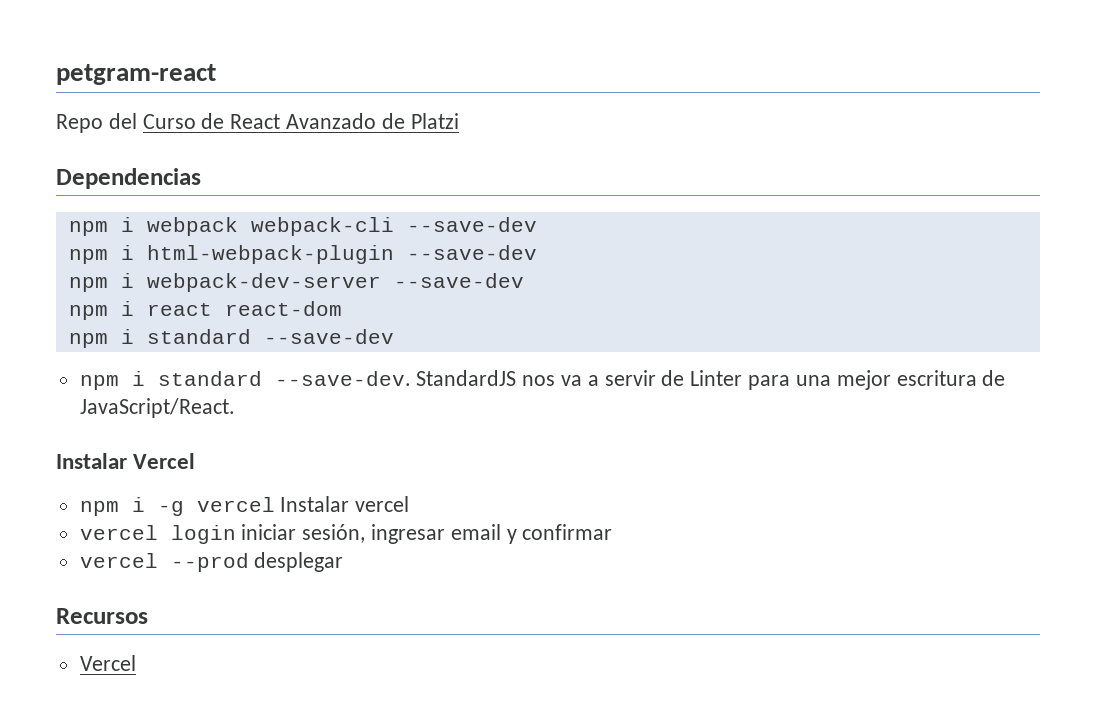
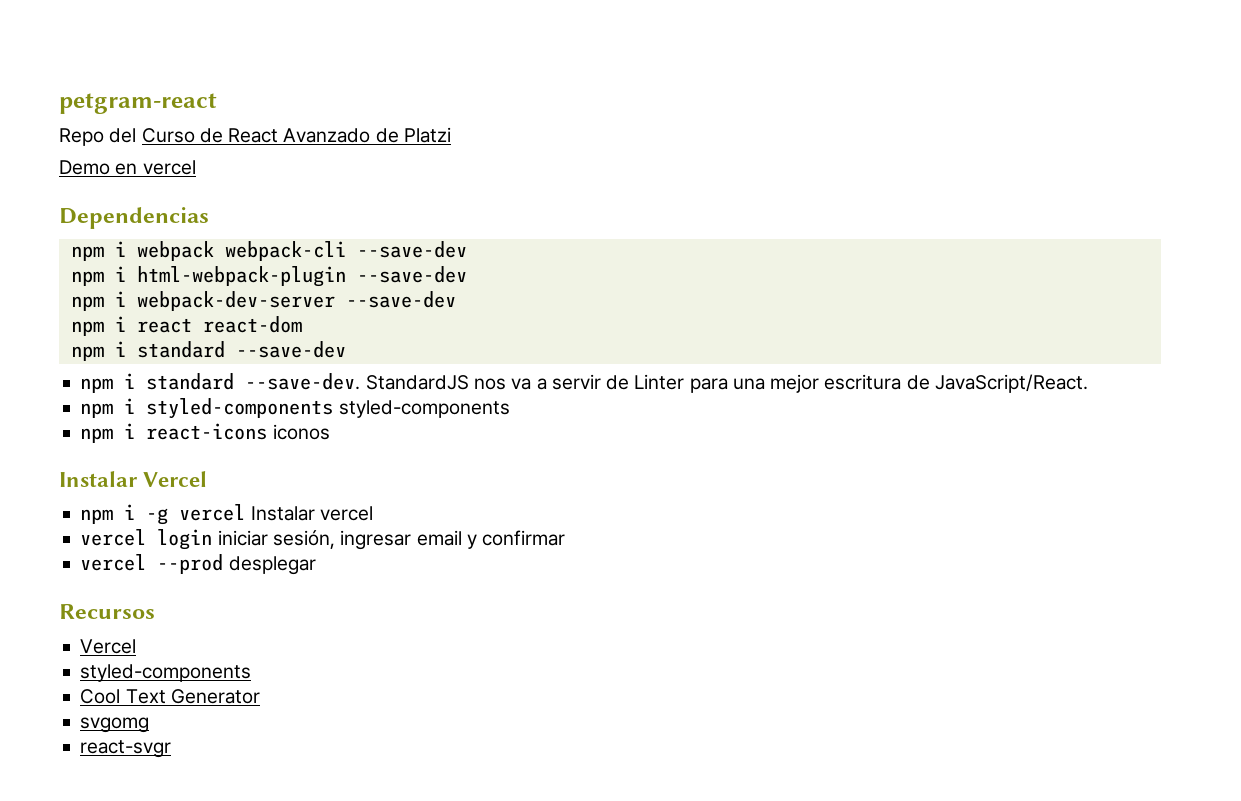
+ Demo en vercel
+ npm i styled-components styled-components
+ npm i react-icons iconos
  Recursos
  Vercel
+ styled-components
+ Cool Text Generator
+ svgomg
+ react-svgr

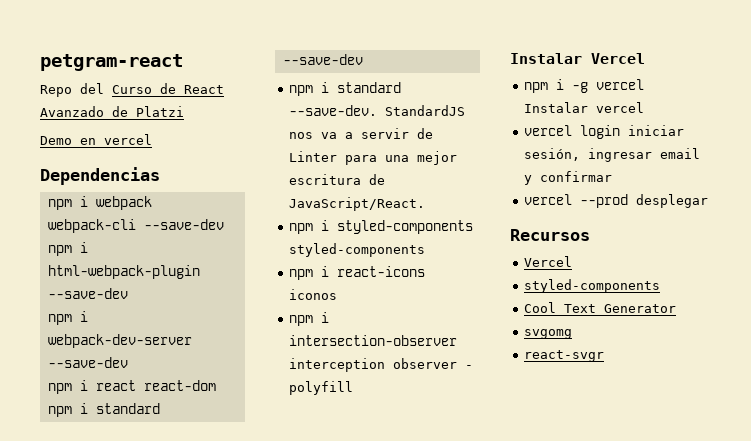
+ npm i intersection-observer interception observer - polyfill

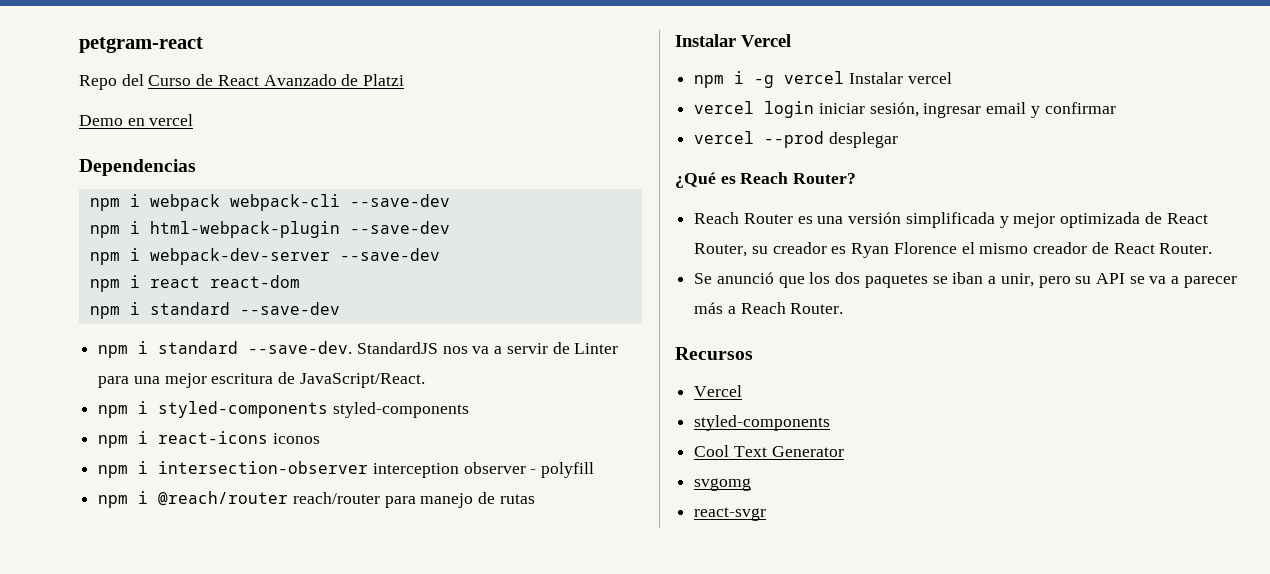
+ npm i @reach/router reach/router para manejo de rutas
+ ¿Qué es Reach Router?
+ Reach Router es una versión simplificada y mejor optimizada de React Router, su creador es Ryan Florence el mismo creador de React Router.
+ Se anunció que los dos paquetes se iban a unir, pero su API se va a parecer más a Reach Router.

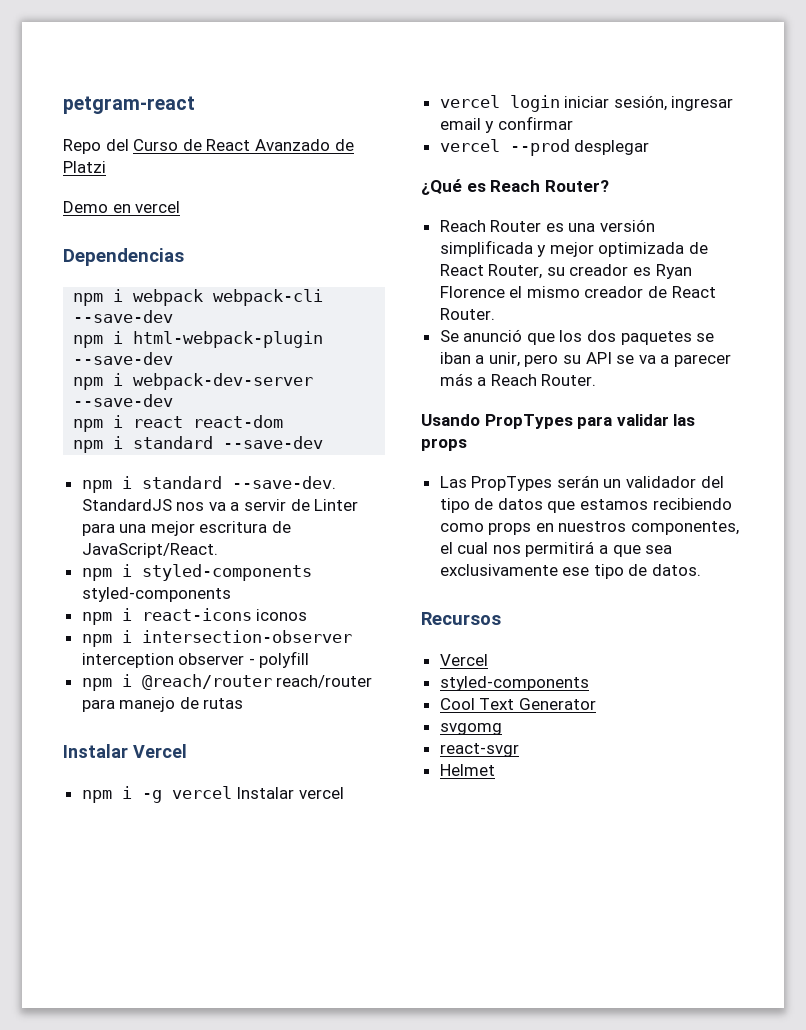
+ Usando PropTypes para validar las props
+ Las PropTypes serán un validador del tipo de datos que estamos recibiendo como props en nuestros componentes, el cual nos permitirá a que sea exclusivamente ese tipo de datos.
+ Helmet

